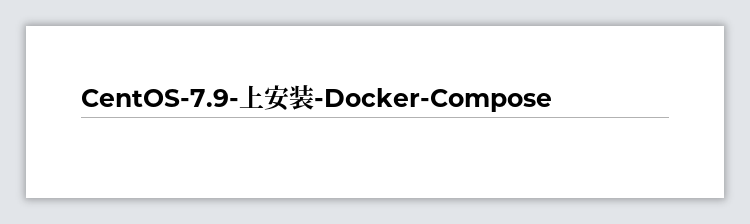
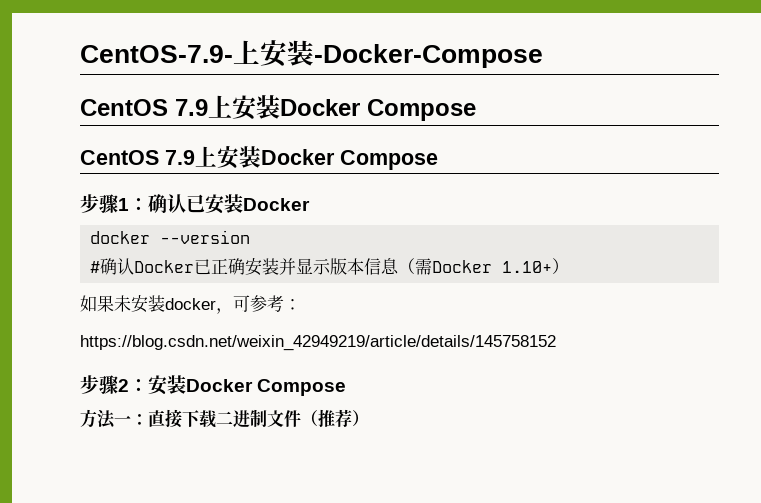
  CentOS-7.9-上安装-Docker-Compose
+ CentOS 7.9上安装Docker Compose
+ CentOS 7.9上安装Docker Compose
+ 步骤1：确认已安装Docker
+ docker --version
+ #确认Docker已正确安装并显示版本信息（需Docker 1.10+）
+ 如果未安装docker，可参考：
+ https://blog.csdn.net/weixin_42949219/article/details/145758152
+ 步骤2：安装Docker Compose
+ 方法一：直接下载二进制文件（推荐）

